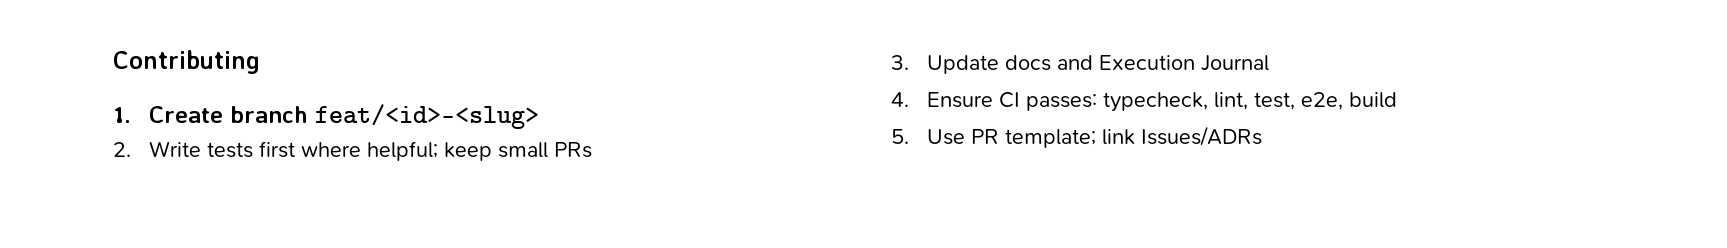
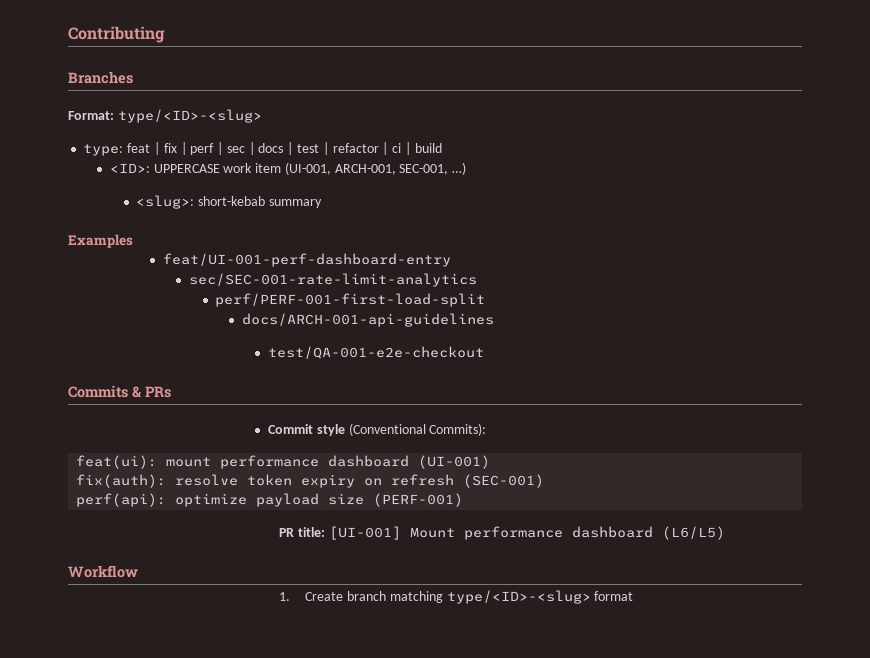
- 1. Create branch feat/<id>-<slug>
- 2. Write tests first where helpful; keep small PRs
- 3. Update docs and Execution Journal
- 4. Ensure CI passes: typecheck, lint, test, e2e, build
- 5. Use PR template; link Issues/ADRs
+ Branches
+ Format: type/<ID>-<slug>
+ type: feat | fix | perf | sec | docs | test | refactor | ci | build
+ <ID>: UPPERCASE work item (UI-001, ARCH-001, SEC-001, …)
+ <slug>: short-kebab summary
+ Examples
+ feat/UI-001-perf-dashboard-entry
+ sec/SEC-001-rate-limit-analytics
+ perf/PERF-001-first-load-split
+ docs/ARCH-001-api-guidelines
+ test/QA-001-e2e-checkout
+ Commits & PRs
+ Commit style (Conventional Commits):
+ feat(ui): mount performance dashboard (UI-001)
+ fix(auth): resolve token expiry on refresh (SEC-001)
+ perf(api): optimize payload size (PERF-001)
+ PR title: [UI-001] Mount performance dashboard (L6/L5)
+ Workflow
+ 1. Create branch matching type/<ID>-<slug> format

